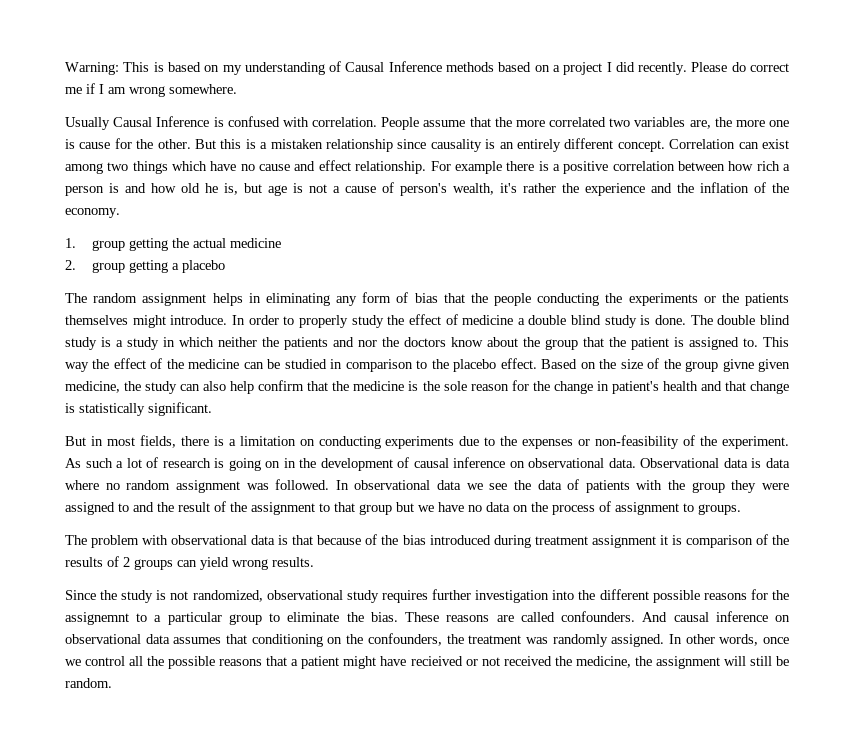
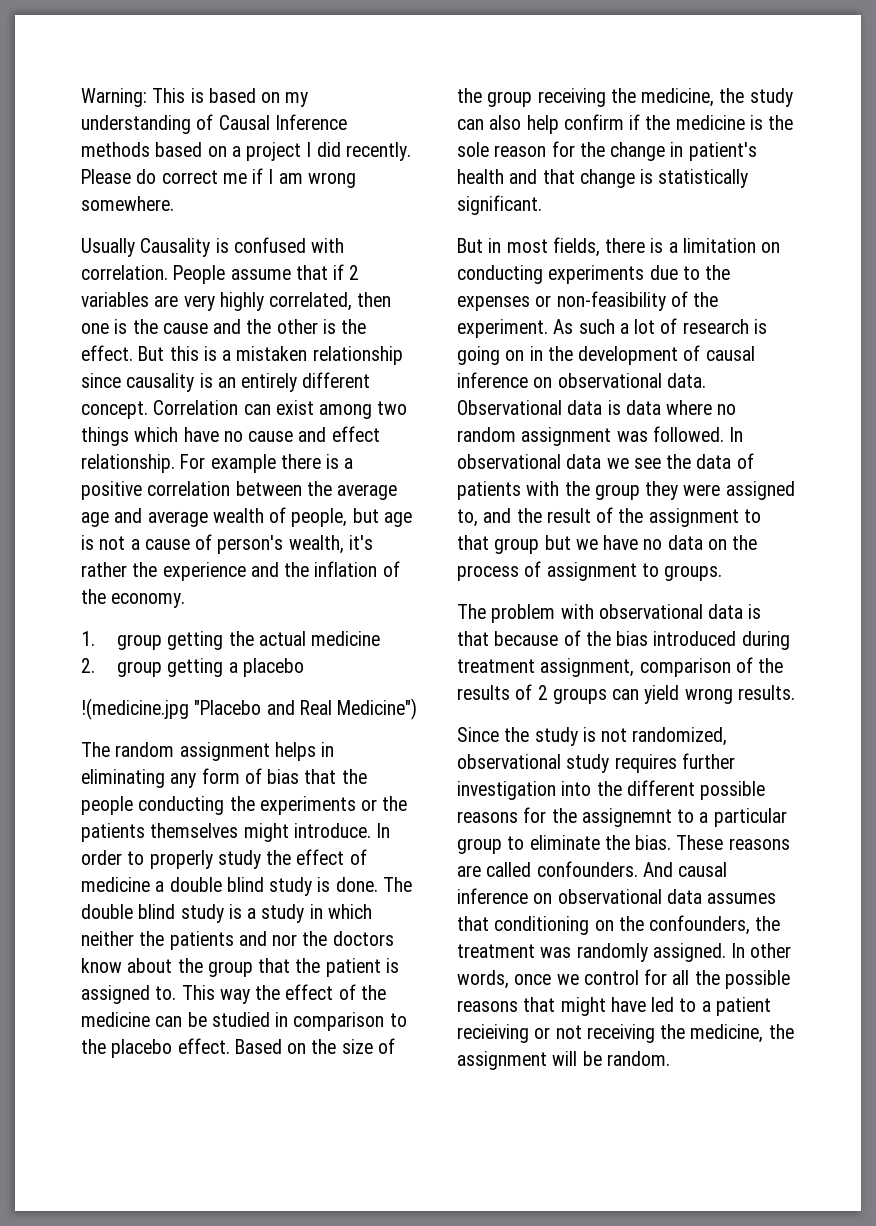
- Usually Causal Inference is confused with correlation.
+ Usually Causality is confused with correlation.
- People assume that the more correlated two variables are, the more one is cause for the other.
+ People assume that if 2 variables are very highly correlated, then one is the cause and the other is the effect.
- For example there is a positive correlation between how rich a person is and how old he is, but age is not a cause of person's wealth, it's rather the experience and the inflation of the economy.
+ For example there is a positive correlation between the average age and average wealth of people, but age is not a cause of person's wealth, it's rather the experience and the inflation of the economy.
+ !(medicine.jpg "Placebo and Real Medicine")
- Based on the size of the group givne given medicine, the study can also help confirm that the medicine is the sole reason for the change in patient's health and that change is statistically significant.
+ Based on the size of the group receiving the medicine, the study can also help confirm if the medicine is the sole reason for the change in patient's health and that change is statistically significant.
- In observational data we see the data of patients with the group they were assigned to and the result of the assignment to that group but we have no data on the process of assignment to groups.
+ In observational data we see the data of patients with the group they were assigned to, and the result of the assignment to that group but we have no data on the process of assignment to groups.
- The problem with observational data is that because of the bias introduced during treatment assignment it is comparison of the results of 2 groups can yield wrong results.
+ The problem with observational data is that because of the bias introduced during treatment assignment, comparison of the results of 2 groups can yield wrong results.
- In other words, once we control all the possible reasons that a patient might have recieived or not received the medicine, the assignment will still be random.
+ In other words, once we control for all the possible reasons that might have led to a patient recieiving or not receiving the medicine, the assignment will be random.

